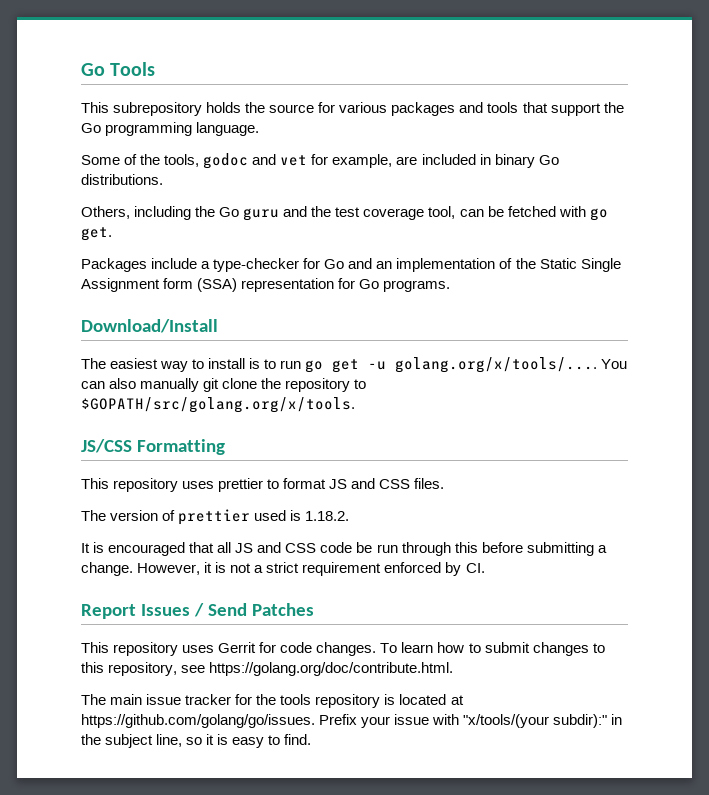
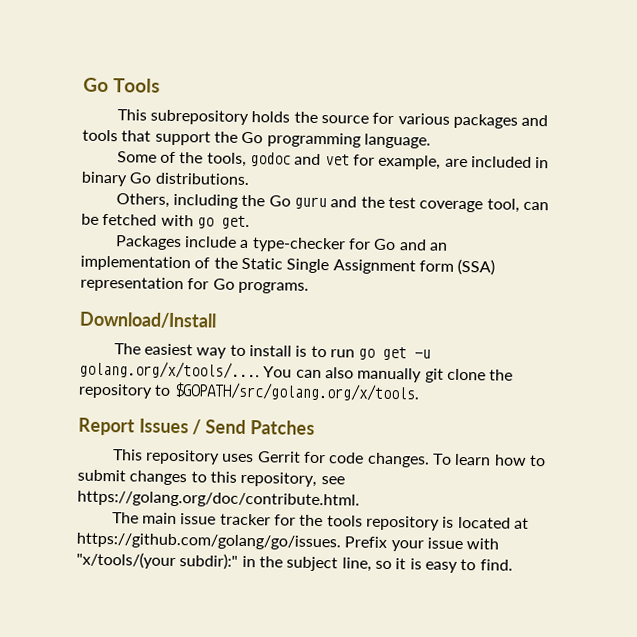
- JS/CSS Formatting
- This repository uses prettier to format JS and CSS files.
- The version of prettier used is 1.18.2.
- It is encouraged that all JS and CSS code be run through this before submitting a change. However, it is not a strict requirement enforced by CI.

